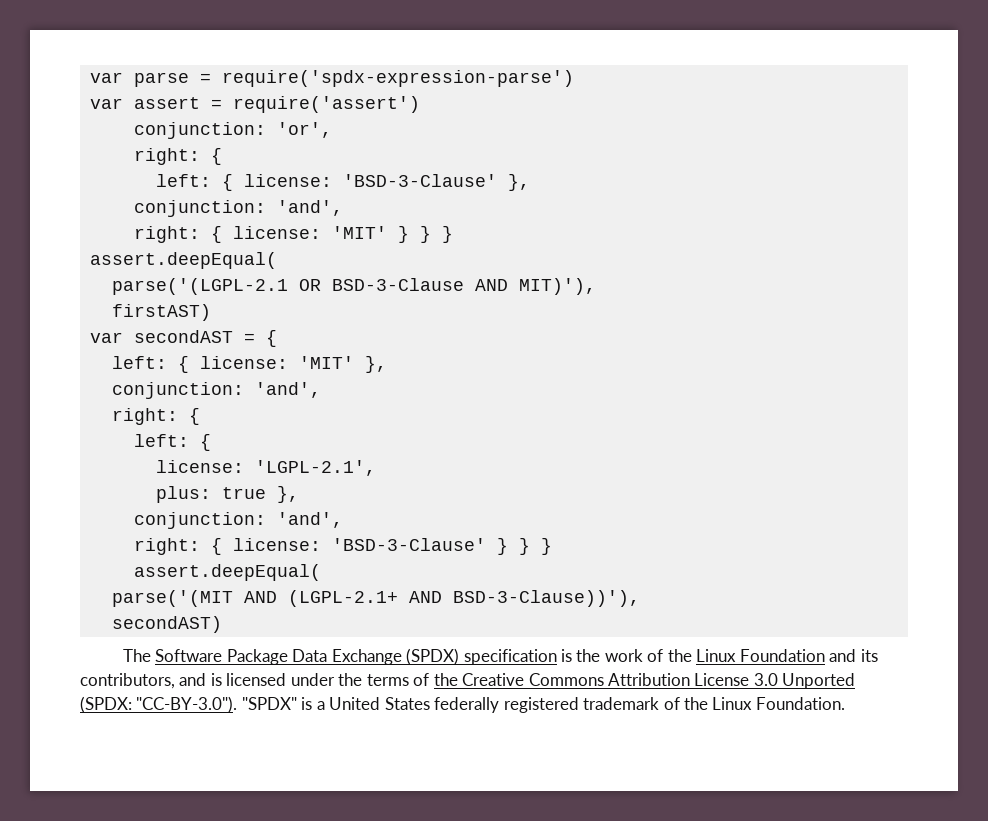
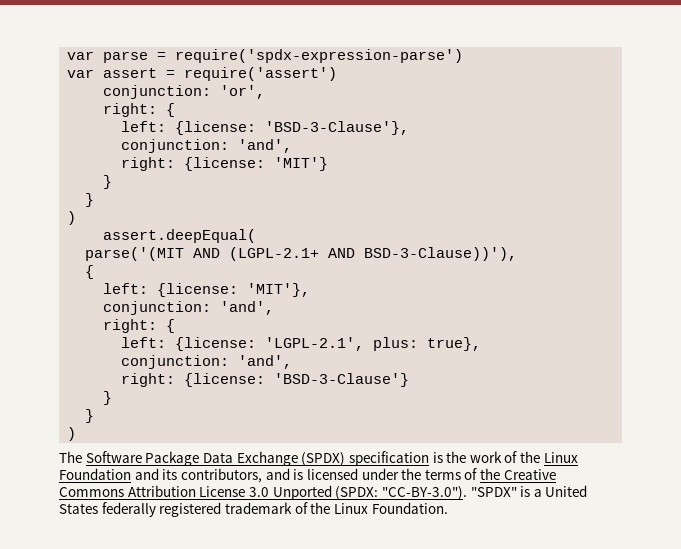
- left: { license: 'BSD-3-Clause' },
+ left: {license: 'BSD-3-Clause'},
  conjunction: 'and',
- right: { license: 'MIT' } } }
- assert.deepEqual(
- parse('(LGPL-2.1 OR BSD-3-Clause AND MIT)'),
- firstAST)
- var secondAST = {
- left: { license: 'MIT' },
- conjunction: 'and',
- right: {
- left: {
- license: 'LGPL-2.1',
- plus: true },
- conjunction: 'and',
- right: { license: 'BSD-3-Clause' } } }
+ right: {license: 'MIT'}
+ }
+ }
+ )
  parse('(MIT AND (LGPL-2.1+ AND BSD-3-Clause))'),
- secondAST)
+ {
+ left: {license: 'MIT'},
+ conjunction: 'and',
+ right: {
+ left: {license: 'LGPL-2.1', plus: true},
+ conjunction: 'and',
+ right: {license: 'BSD-3-Clause'}
+ }
+ }
+ )

